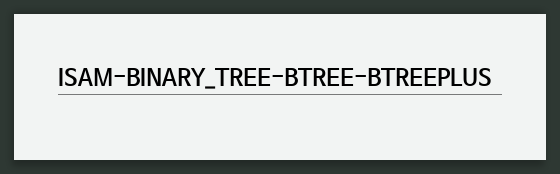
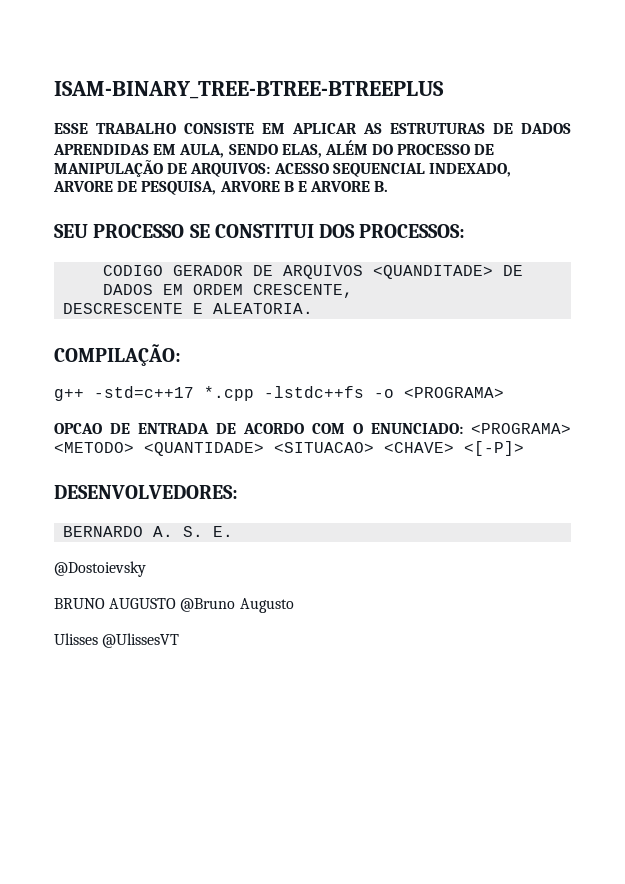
+ ESSE TRABALHO CONSISTE EM APLICAR AS ESTRUTURAS DE DADOS APRENDIDAS EM AULA, SENDO ELAS, ALÉM DO PROCESSO DE MANIPULAÇÃO DE ARQUIVOS: ACESSO SEQUENCIAL INDEXADO, ARVORE DE PESQUISA, ARVORE B E ARVORE B.
+ SEU PROCESSO SE CONSTITUI DOS PROCESSOS:
+ CODIGO GERADOR DE ARQUIVOS <QUANDITADE> DE DADOS EM ORDEM CRESCENTE,
+ DESCRESCENTE E ALEATORIA.
+ COMPILAÇÃO:
+ g++ -std=c++17 *.cpp -lstdc++fs -o <PROGRAMA>
+ OPCAO DE ENTRADA DE ACORDO COM O ENUNCIADO: <PROGRAMA> <METODO> <QUANTIDADE> <SITUACAO> <CHAVE> <[-P]>
+ DESENVOLVEDORES:
+ BERNARDO A. S. E.
+ @Dostoievsky
+ BRUNO AUGUSTO @Bruno Augusto
+ Ulisses @UlissesVT

